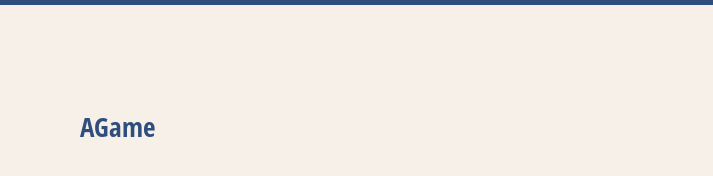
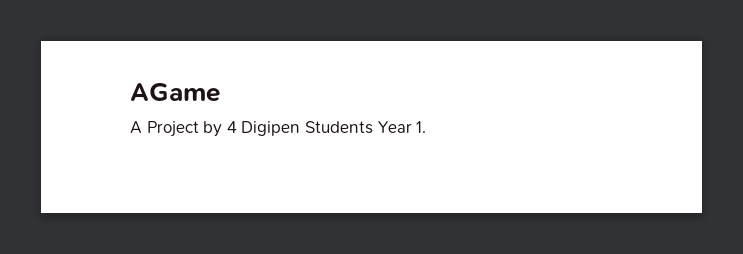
+ A Project by 4 Digipen Students Year 1.

